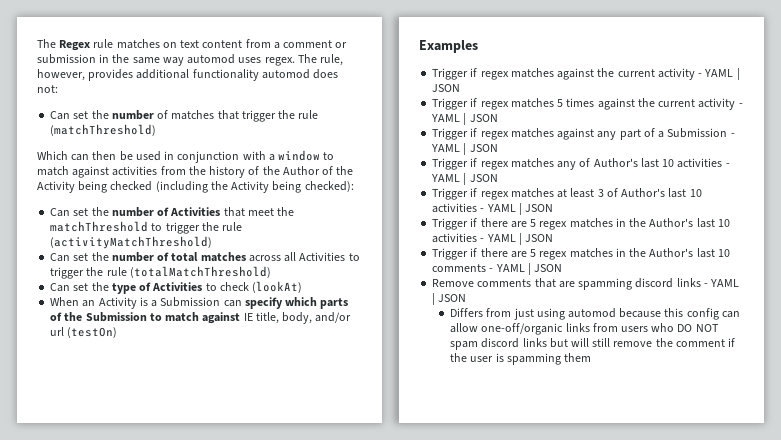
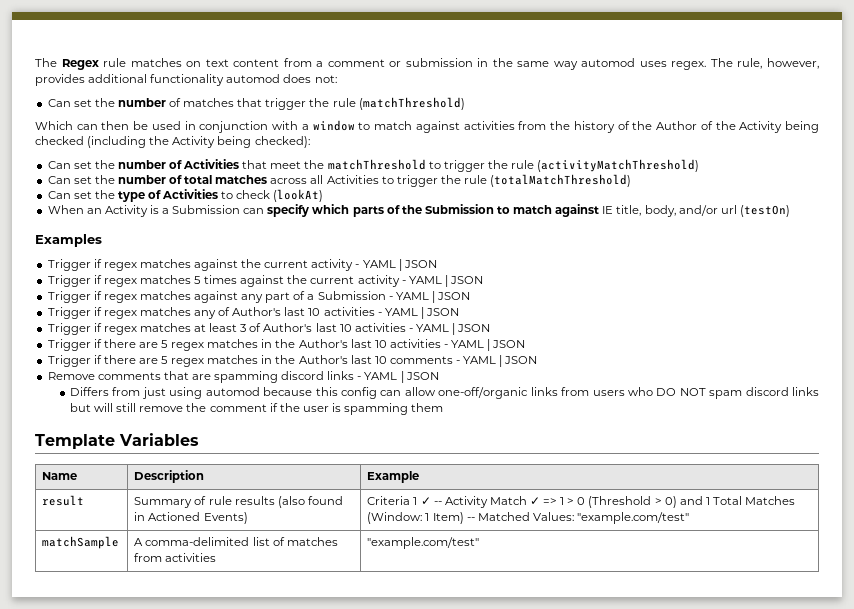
+ Template Variables
+ Name | Description | Example
+ result | Summary of rule results (also found in Actioned Events) | Criteria 1 ✓ -- Activity Match ✓ => 1 > 0 (Threshold > 0) and 1 Total Matches (Window: 1 Item) -- Matched Values: "example.com/test"
+ matchSample | A comma-delimited list of matches from activities | "example.com/test"

